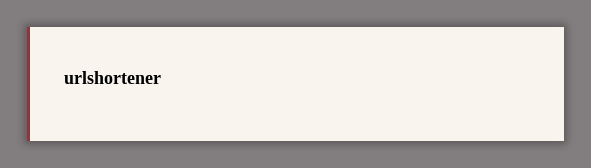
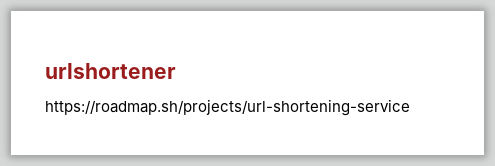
+ https://roadmap.sh/projects/url-shortening-service

